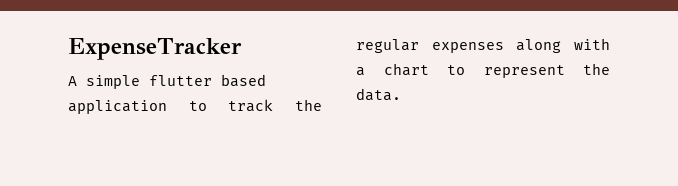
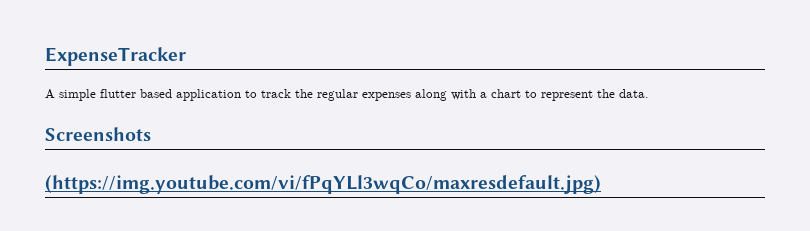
+ Screenshots
+ (https://img.youtube.com/vi/fPqYLl3wqCo/maxresdefault.jpg)

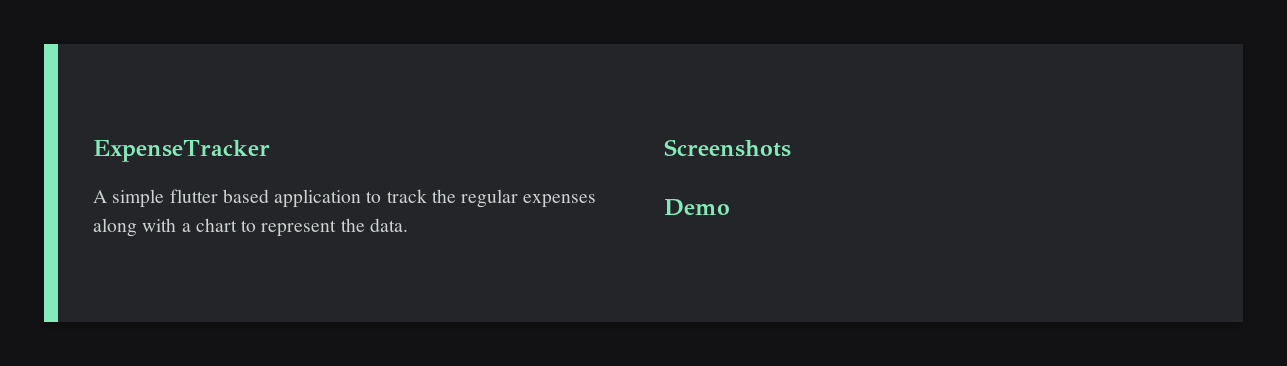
- (https://img.youtube.com/vi/fPqYLl3wqCo/maxresdefault.jpg)
+ Demo

